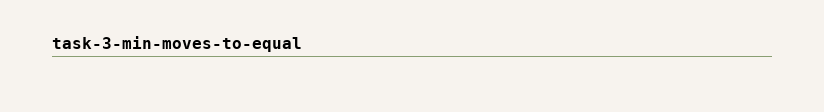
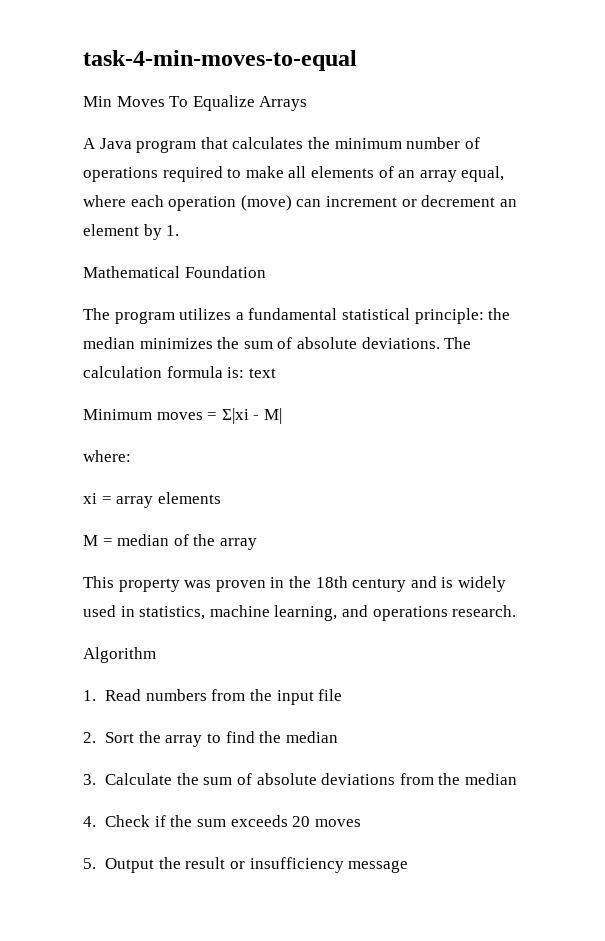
- task-3-min-moves-to-equal
+ task-4-min-moves-to-equal
+ Min Moves To Equalize Arrays
+ A Java program that calculates the minimum number of operations required to make all elements of an array equal, where each operation (move) can increment or decrement an element by 1.
+ Mathematical Foundation
+ The program utilizes a fundamental statistical principle: the median minimizes the sum of absolute deviations. The calculation formula is: text
+ Minimum moves = Σ|xi - M|
+ where:
+ xi = array elements
+ M = median of the array
+ This property was proven in the 18th century and is widely used in statistics, machine learning, and operations research.
+ Algorithm
+ 1. Read numbers from the input file
+ 2. Sort the array to find the median
+ 3. Calculate the sum of absolute deviations from the median
+ 4. Check if the sum exceeds 20 moves
+ 5. Output the result or insufficiency message

